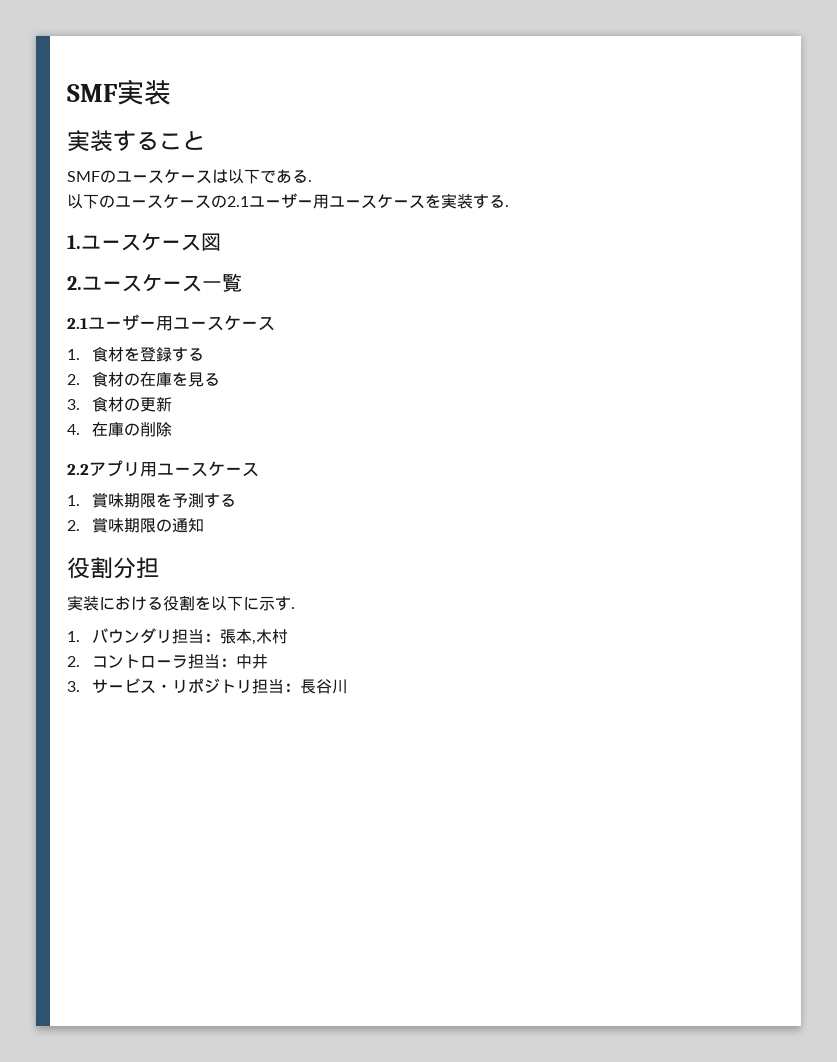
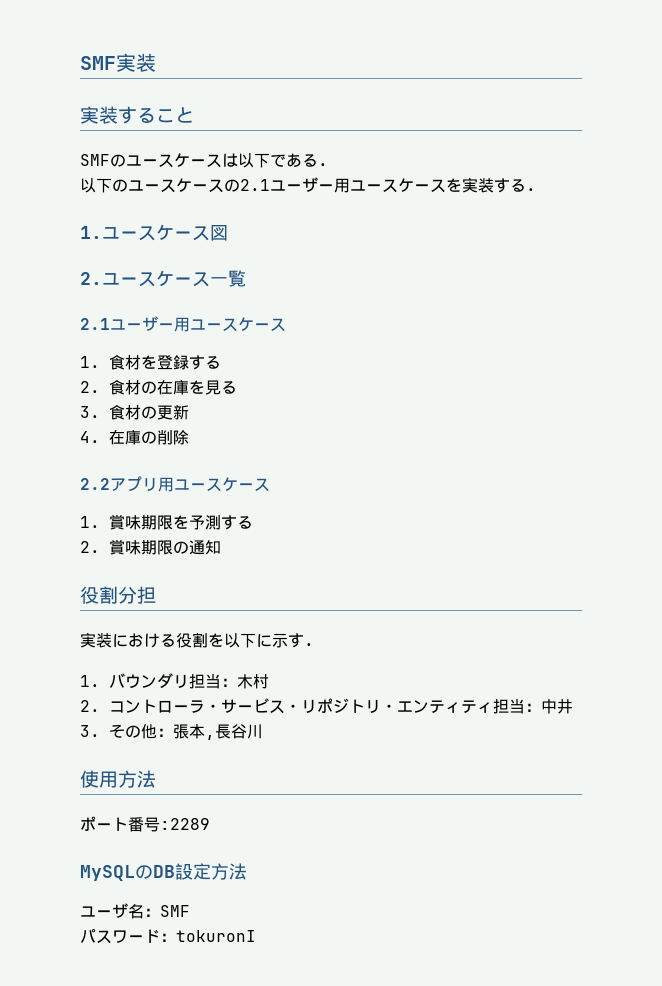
- 1.バウンダリ担当：張本,木村
+ 1.バウンダリ担当：木村
- 2.コントローラ担当：中井
- 3.サービス・リポジトリ担当：長谷川
+ 2.コントローラ・サービス・リポジトリ・エンティティ担当：中井
+ 3.その他：張本,長谷川
+ 使用方法
+ ポート番号:2289
+ MySQLのDB設定方法
+ ユーザ名：SMF
+ パスワード：tokuronI

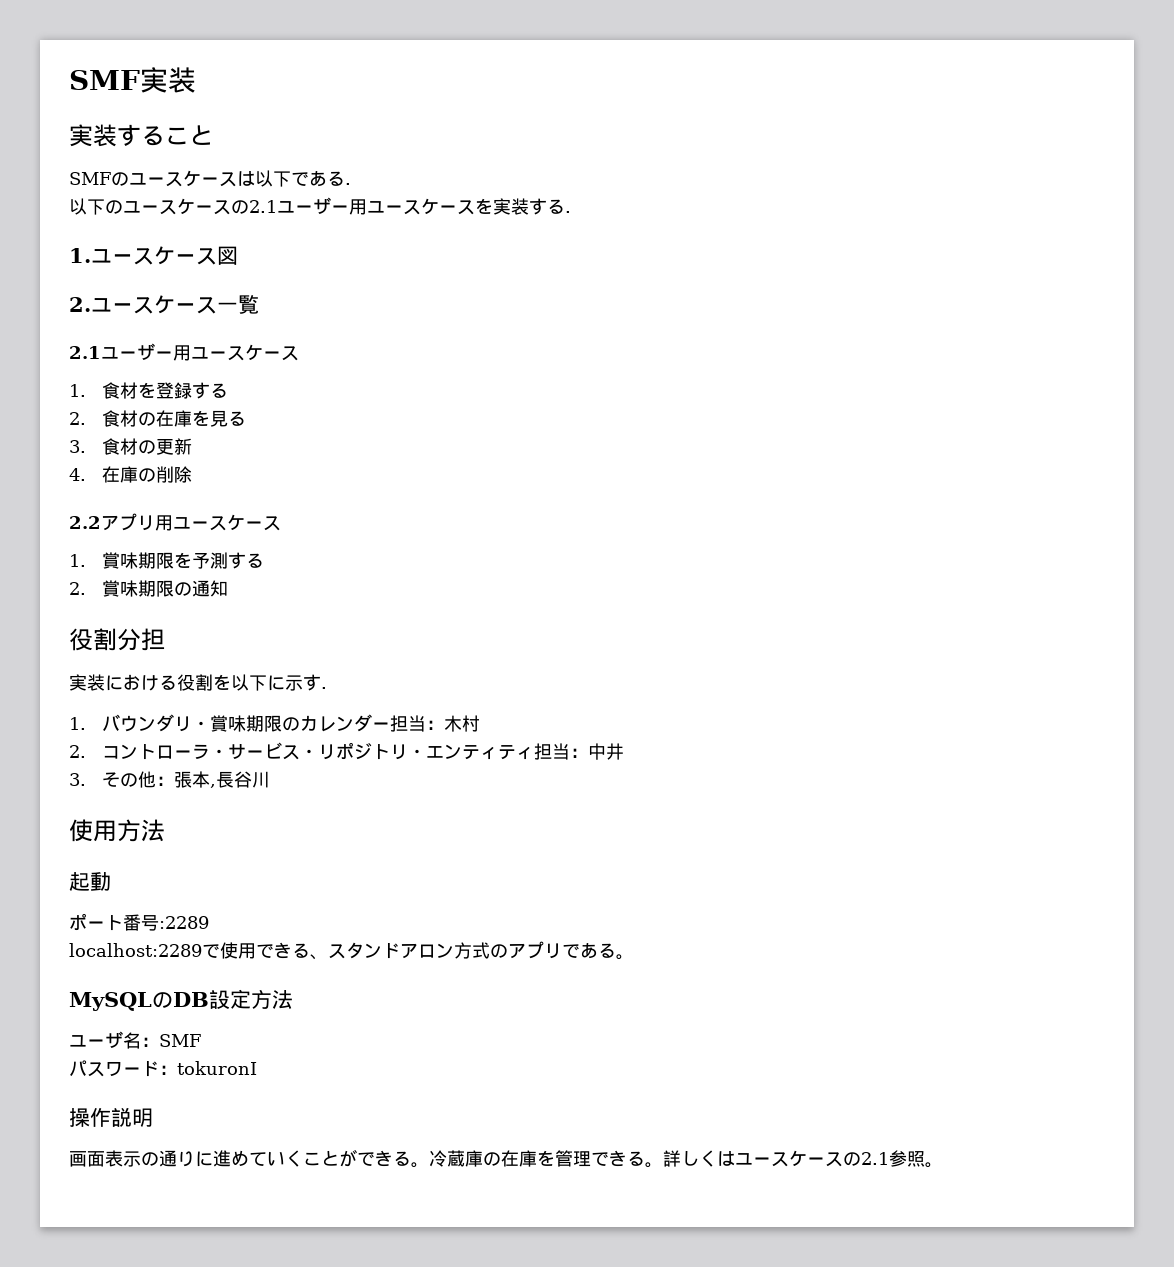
- 1.バウンダリ担当：木村
+ 1.バウンダリ・賞味期限のカレンダー担当：木村
+ 起動
+ localhost:2289で使用できる、スタンドアロン方式のアプリである。
+ 操作説明
+ 画面表示の通りに進めていくことができる。冷蔵庫の在庫を管理できる。詳しくはユースケースの2.1参照。

